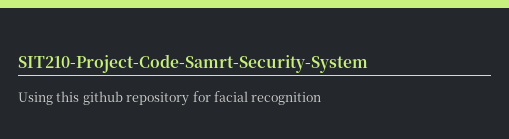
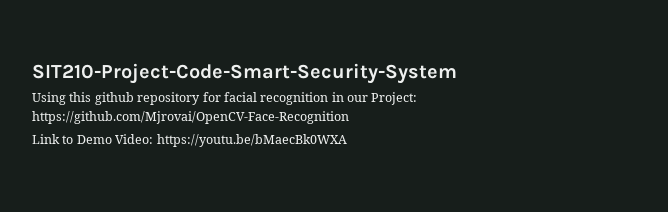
- SIT210-Project-Code-Samrt-Security-System
+ SIT210-Project-Code-Smart-Security-System
- Using this github repository for facial recognition
+ Using this github repository for facial recognition in our Project: https://github.com/Mjrovai/OpenCV-Face-Recognition
+ Link to Demo Video: https://youtu.be/bMaecBk0WXA

